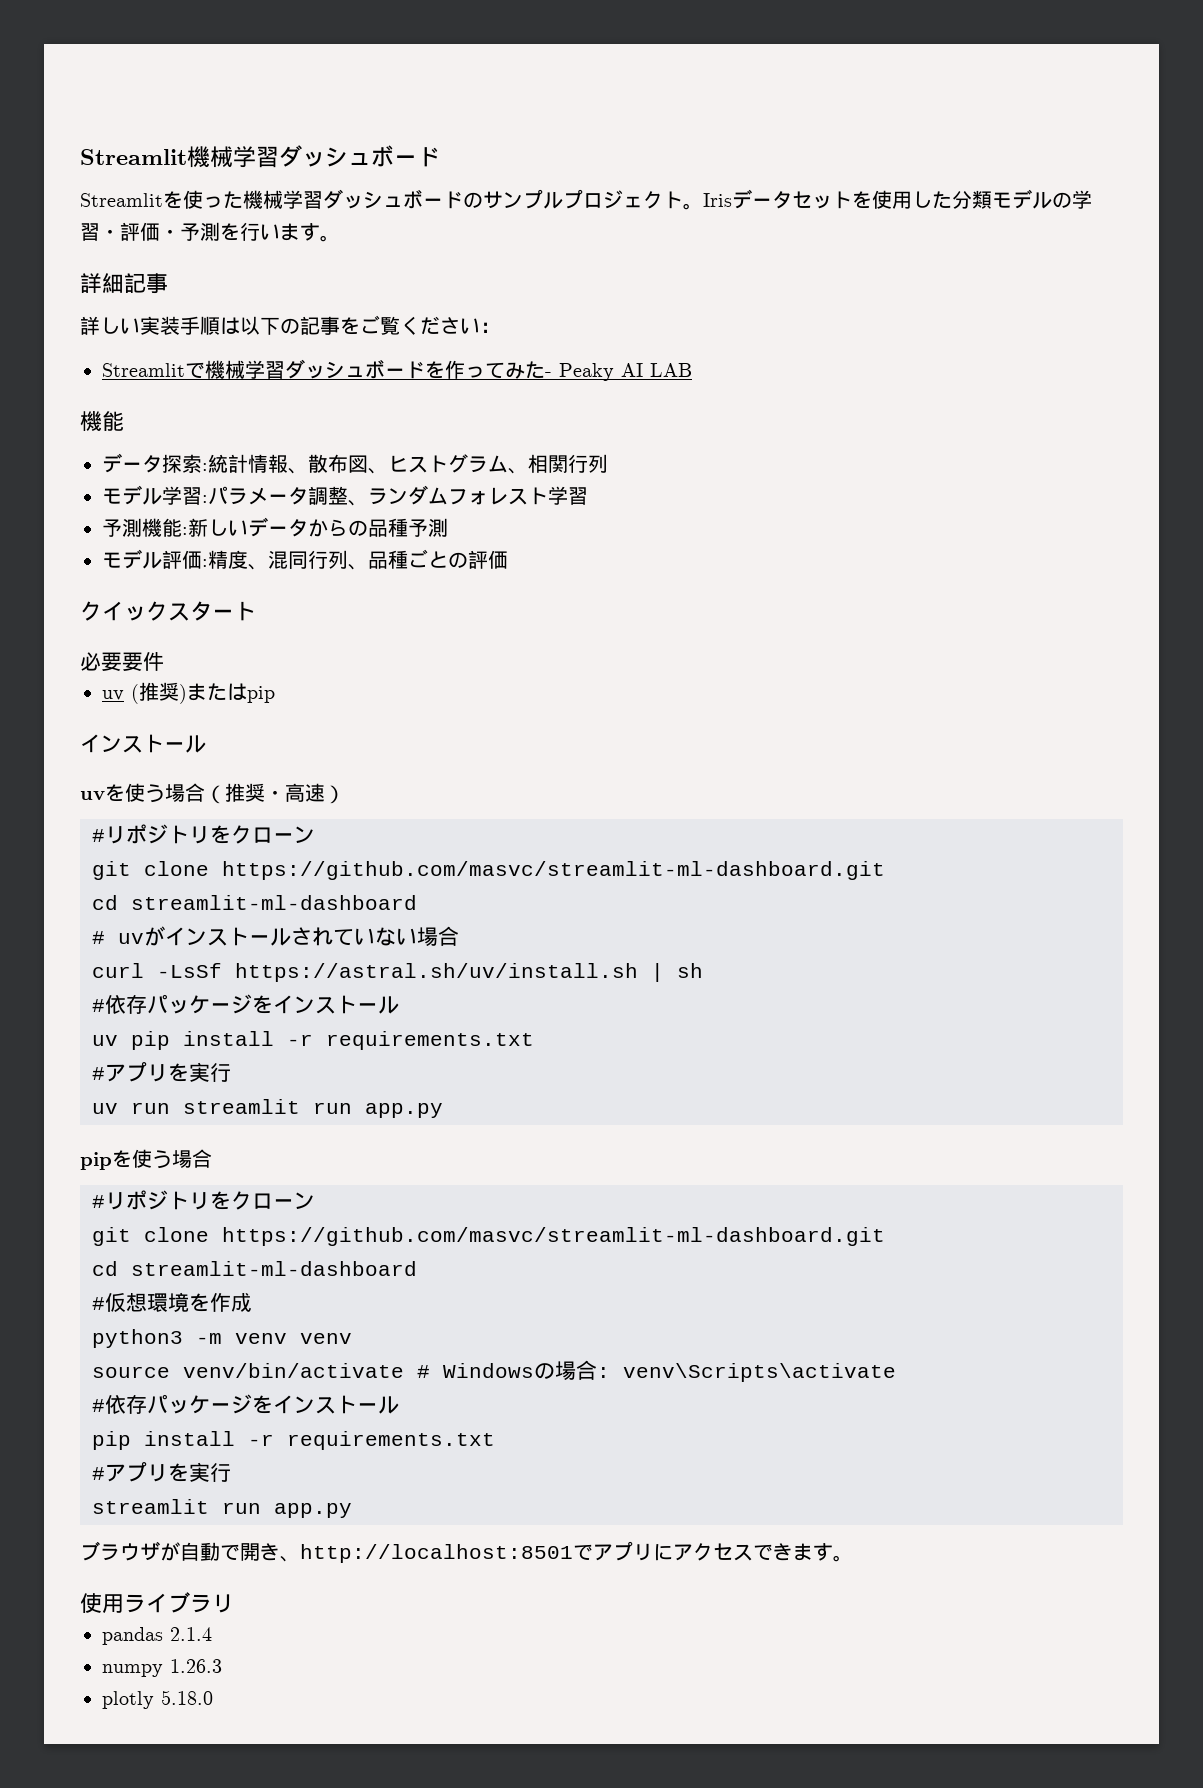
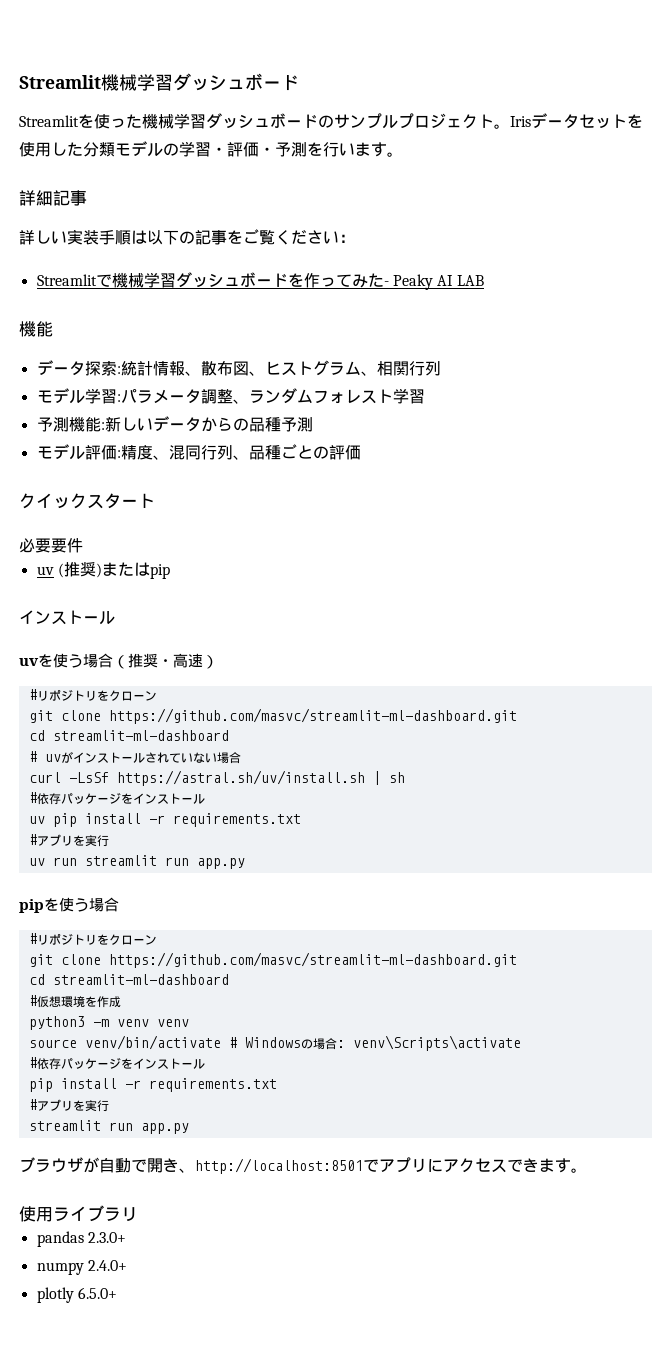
- pandas 2.1.4
+ pandas 2.3.0+
- numpy 1.26.3
+ numpy 2.4.0+
- plotly 5.18.0
+ plotly 6.5.0+

